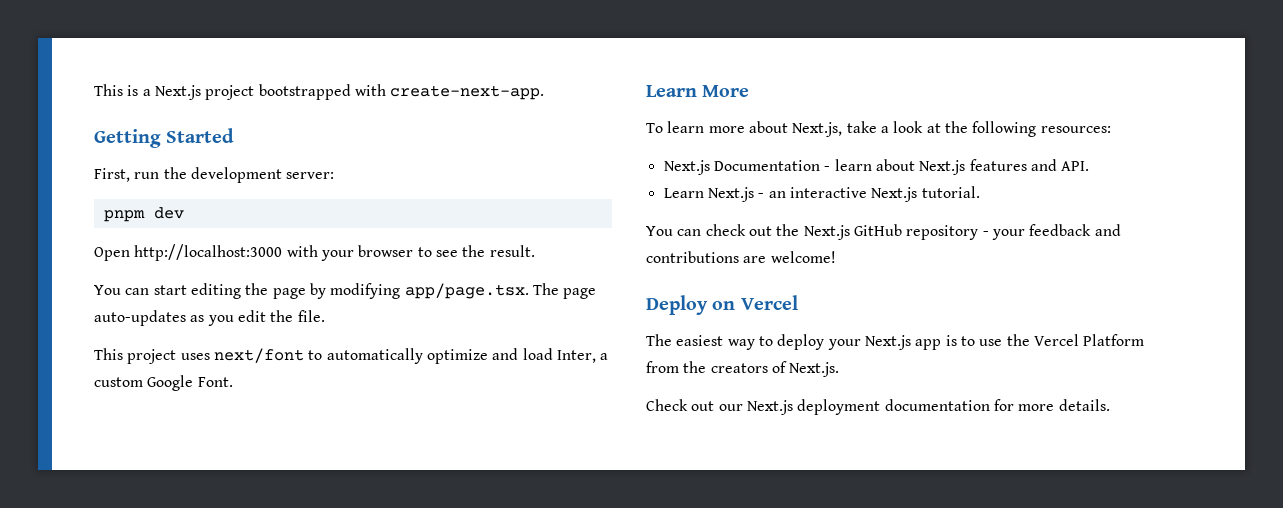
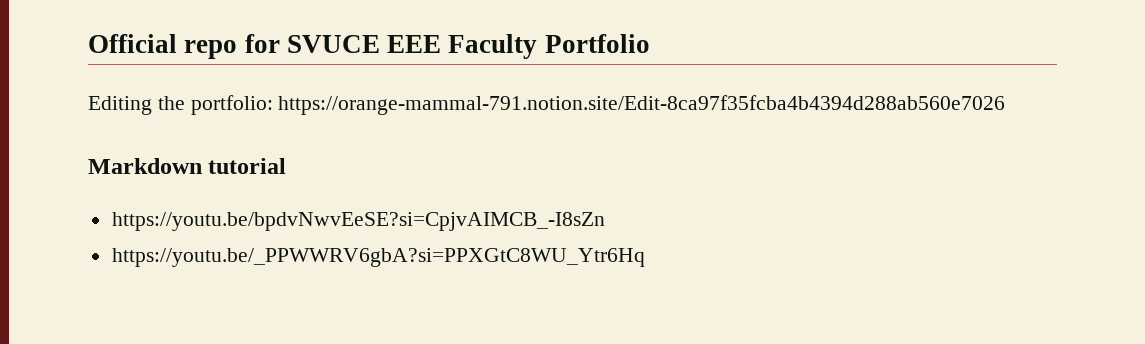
- This is a Next.js project bootstrapped with create-next-app.
- Getting Started
- First, run the development server:
- pnpm dev
- Open http://localhost:3000 with your browser to see the result.
- You can start editing the page by modifying app/page.tsx. The page auto-updates as you edit the file.
- This project uses next/font to automatically optimize and load Inter, a custom Google Font.
- Learn More
- To learn more about Next.js, take a look at the following resources:
- Next.js Documentation - learn about Next.js features and API.
- Learn Next.js - an interactive Next.js tutorial.
- You can check out the Next.js GitHub repository - your feedback and contributions are welcome!
- Deploy on Vercel
- The easiest way to deploy your Next.js app is to use the Vercel Platform from the creators of Next.js.
- Check out our Next.js deployment documentation for more details.
+ Official repo for SVUCE EEE Faculty Portfolio
+ Editing the portfolio: https://orange-mammal-791.notion.site/Edit-8ca97f35fcba4b4394d288ab560e7026
+ Markdown tutorial
+ https://youtu.be/bpdvNwvEeSE?si=CpjvAIMCB_-I8sZn
+ https://youtu.be/_PPWWRV6gbA?si=PPXGtC8WU_Ytr6Hq

